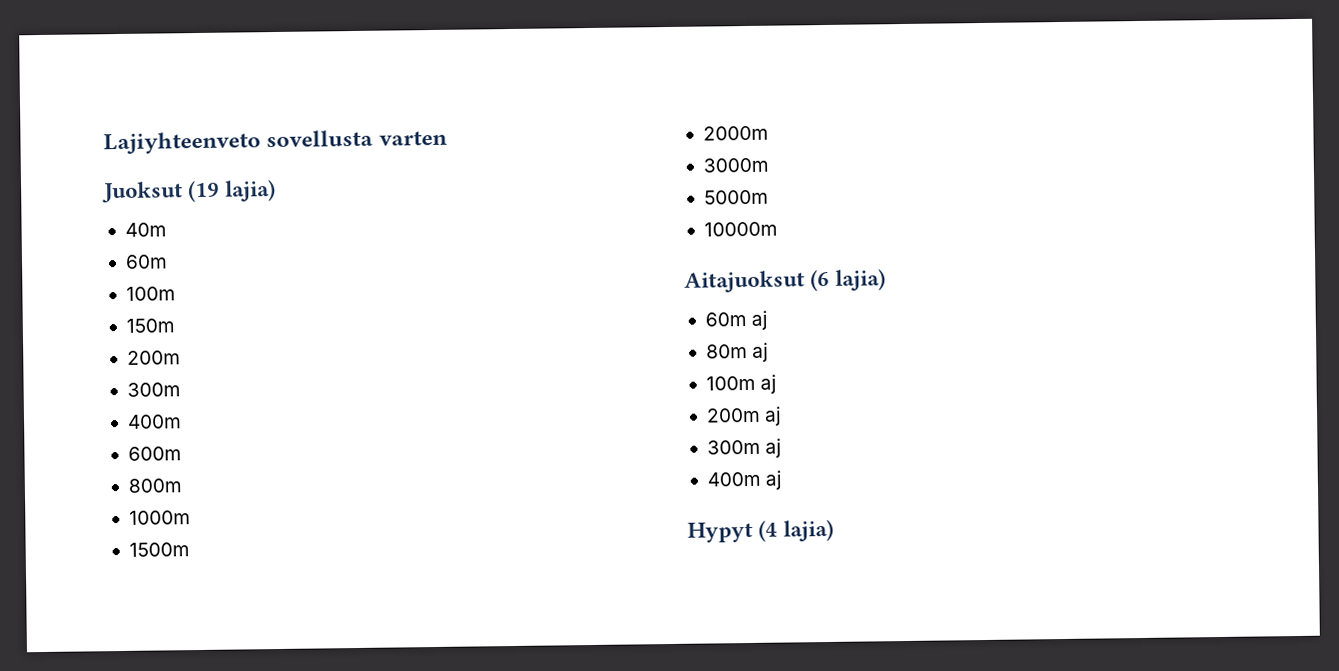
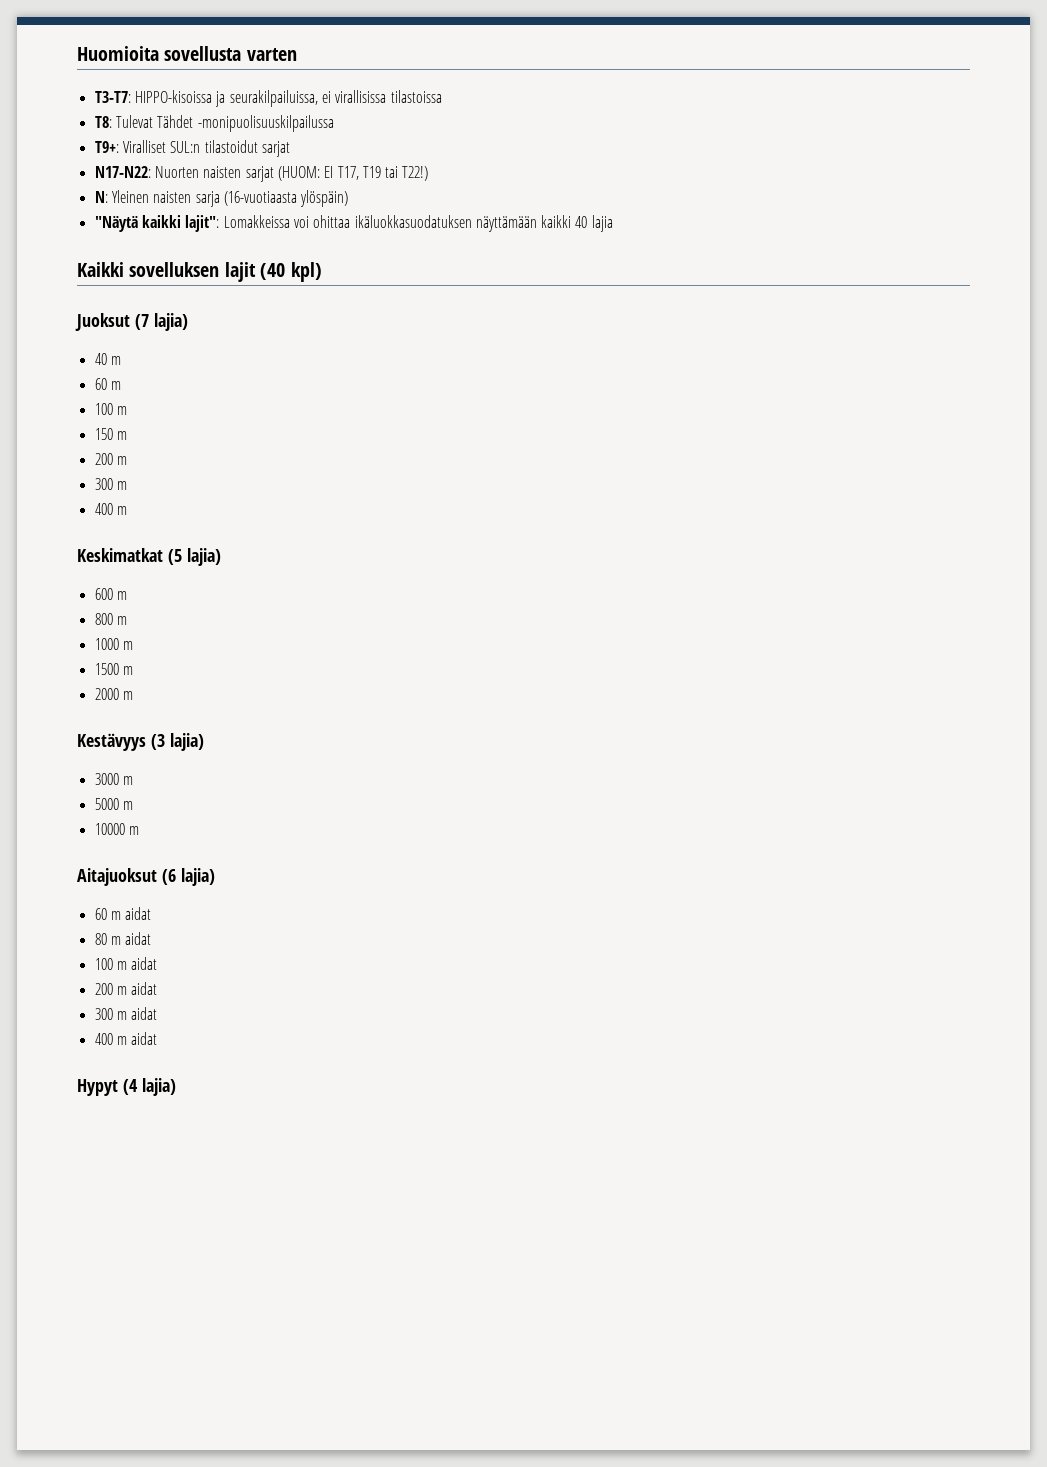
- Lajiyhteenveto sovellusta varten
+ Huomioita sovellusta varten
+ T3-T7: HIPPO-kisoissa ja seurakilpailuissa, ei virallisissa tilastoissa
+ T8: Tulevat Tähdet -monipuolisuuskilpailussa
+ T9+: Viralliset SUL:n tilastoidut sarjat
+ N17-N22: Nuorten naisten sarjat (HUOM: EI T17, T19 tai T22!)
+ N: Yleinen naisten sarja (16-vuotiaasta ylöspäin)
+ "Näytä kaikki lajit": Lomakkeissa voi ohittaa ikäluokkasuodatuksen näyttämään kaikki 40 lajia
+ Kaikki sovelluksen lajit (40 kpl)
- Juoksut (19 lajia)
- 40m
- 60m
- 100m
- 150m
- 200m
- 300m
- 400m
- 600m
- 800m
- 1000m
- 1500m
- 2000m
- 3000m
- 5000m
- 10000m
+ Juoksut (7 lajia)
+ 40 m
+ 60 m
+ 100 m
+ 150 m
+ 200 m
+ 300 m
+ 400 m
+ Keskimatkat (5 lajia)
+ 600 m
+ 800 m
+ 1000 m
+ 1500 m
+ 2000 m
+ Kestävyys (3 lajia)
+ 3000 m
+ 5000 m
+ 10000 m
  Aitajuoksut (6 lajia)
- 60m aj
- 80m aj
- 100m aj
- 200m aj
- 300m aj
- 400m aj
+ 60 m aidat
+ 80 m aidat
+ 100 m aidat
+ 200 m aidat
+ 300 m aidat
+ 400 m aidat

